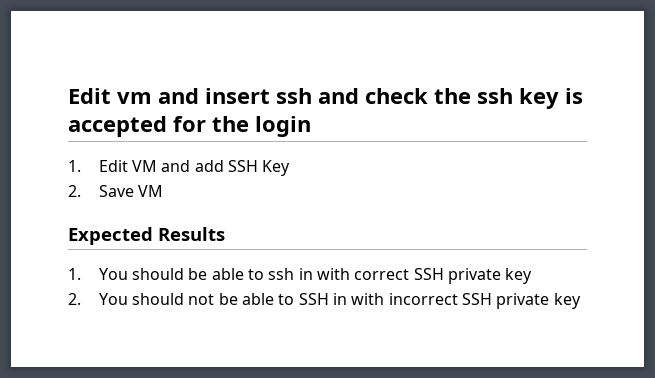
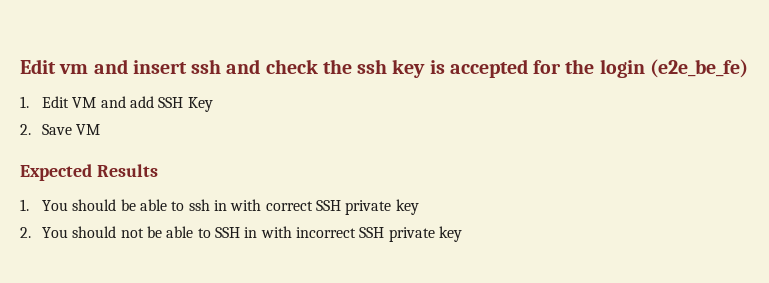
- Edit vm and insert ssh and check the ssh key is accepted for the login
+ Edit vm and insert ssh and check the ssh key is accepted for the login (e2e_be_fe)

